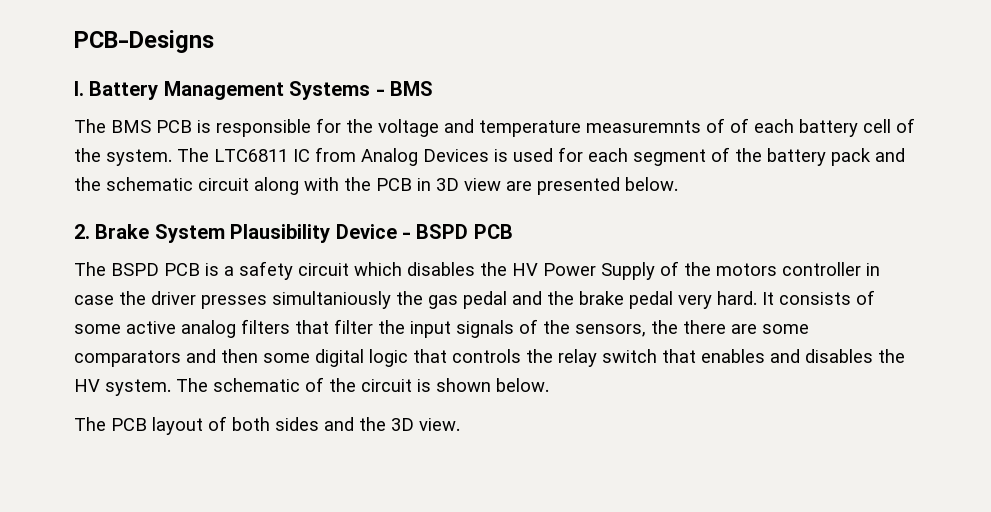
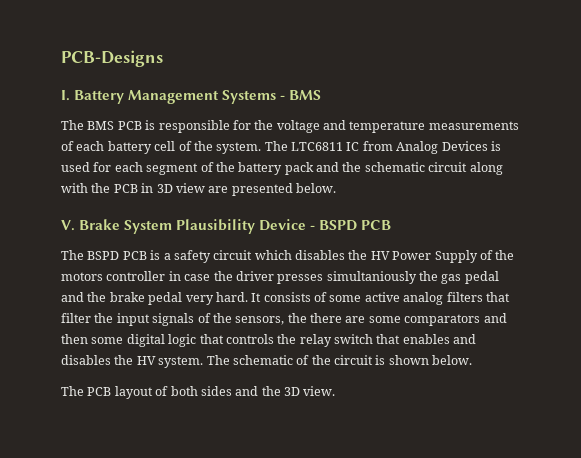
- The BMS PCB is responsible for the voltage and temperature measuremnts of of each battery cell of the system.
+ The BMS PCB is responsible for the voltage and temperature measurements of each battery cell of the system.
- 2. Brake System Plausibility Device - BSPD PCB
+ V. Brake System Plausibility Device - BSPD PCB

